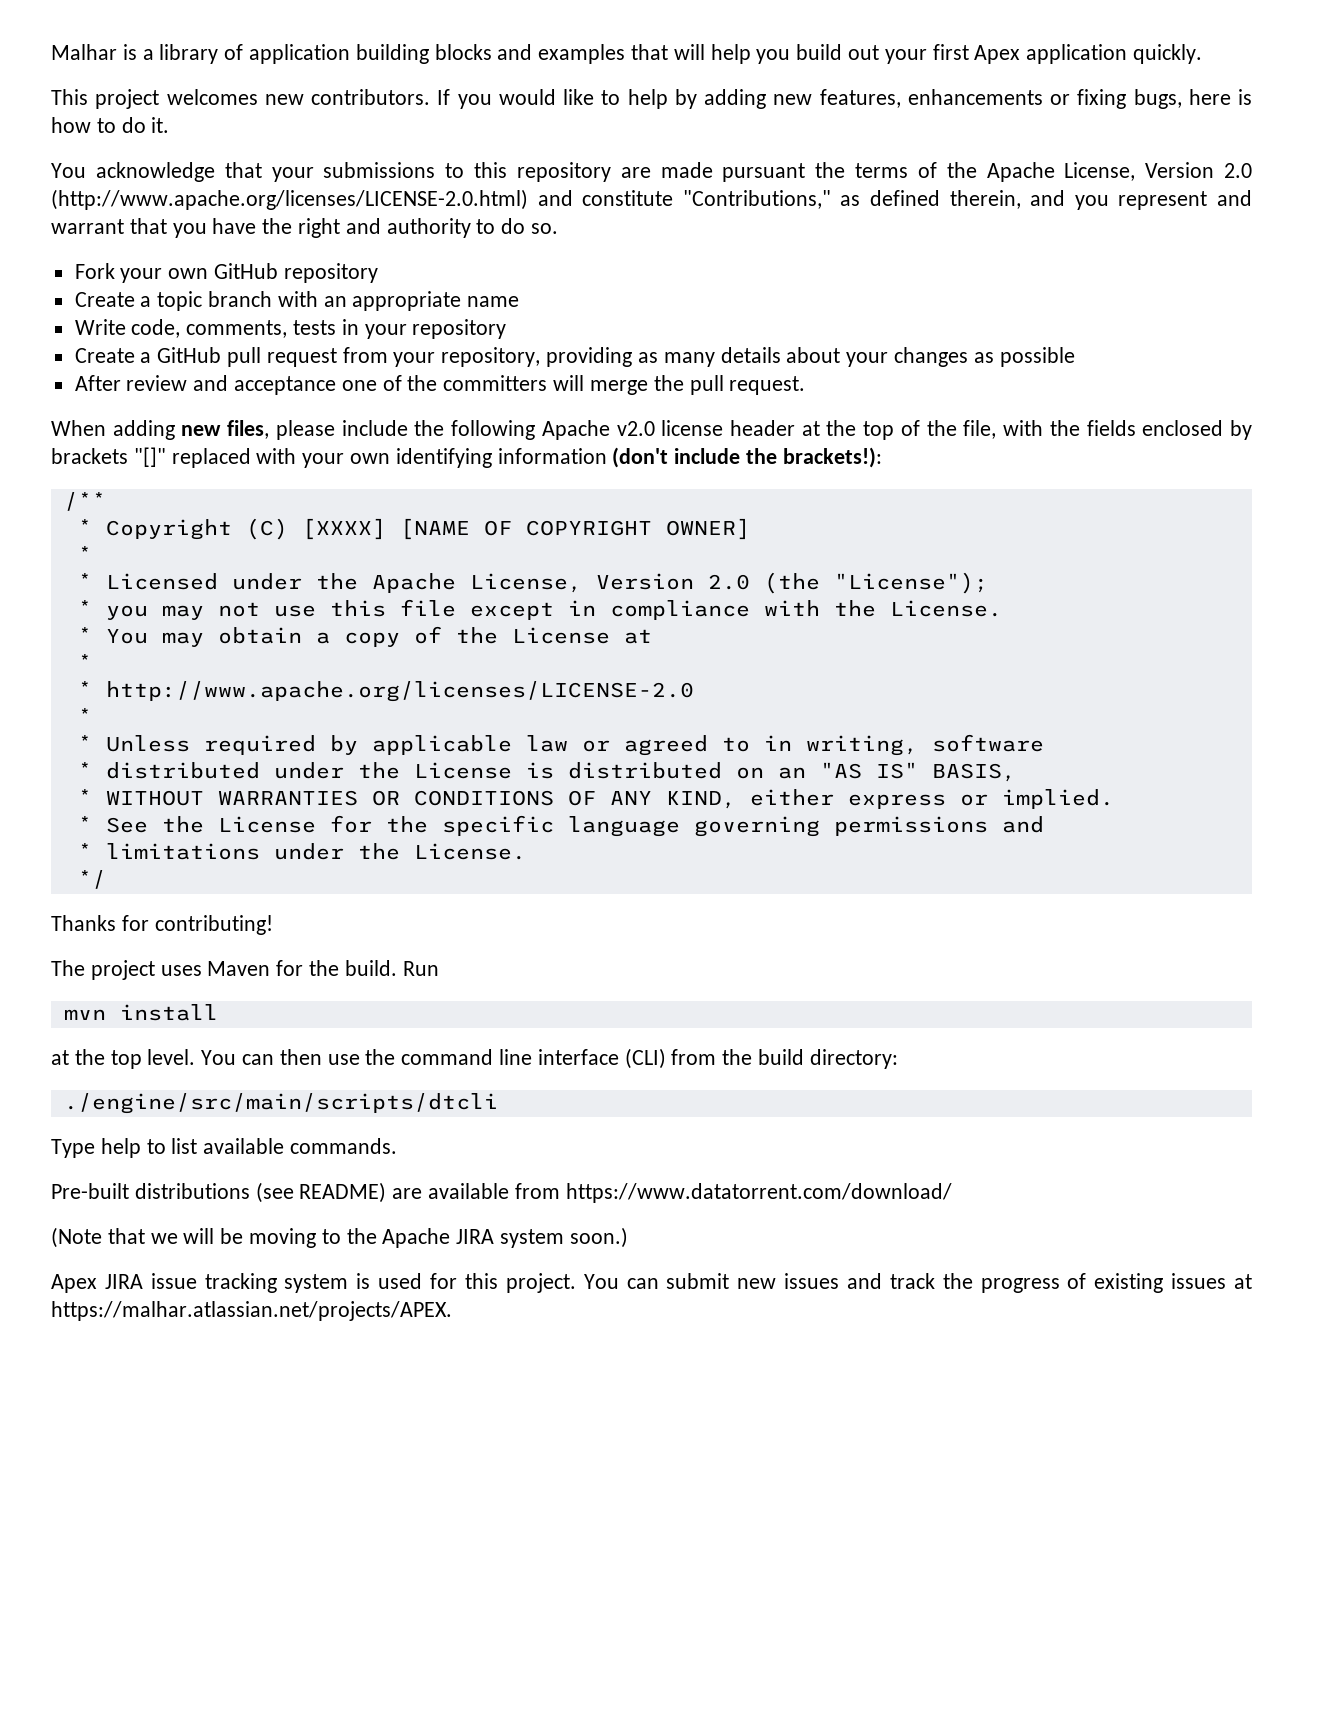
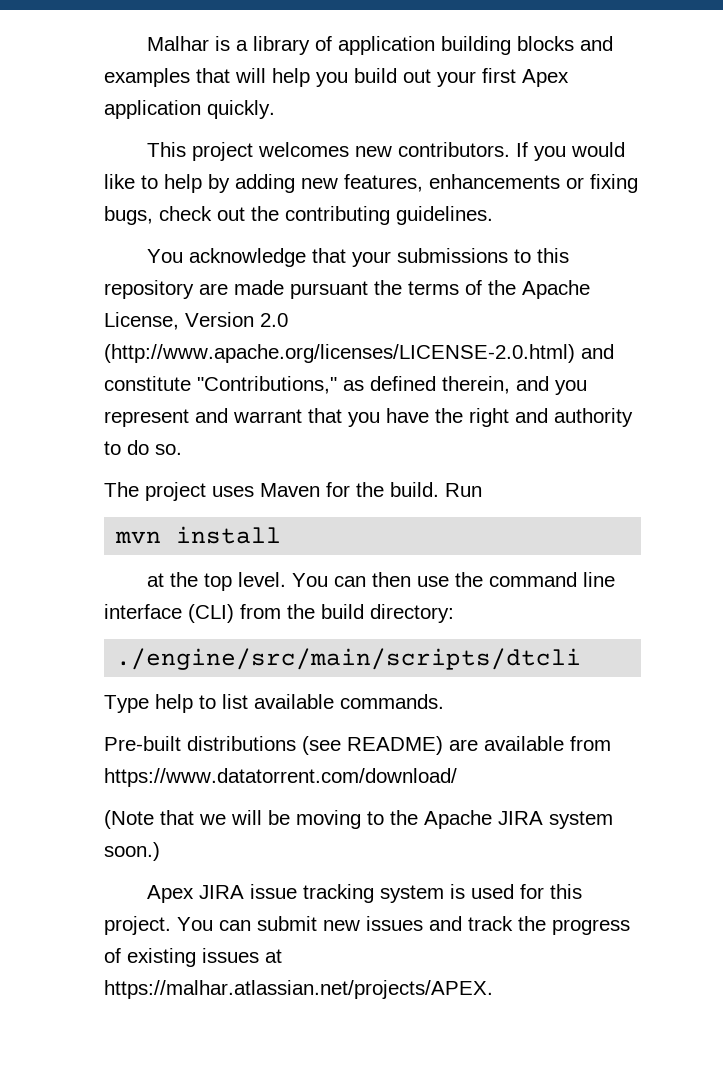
- If you would like to help by adding new features, enhancements or fixing bugs, here is how to do it.
+ If you would like to help by adding new features, enhancements or fixing bugs, check out the contributing guidelines.
- Fork your own GitHub repository
- Create a topic branch with an appropriate name
- Write code, comments, tests in your repository
- Create a GitHub pull request from your repository, providing as many details about your changes as possible
- After review and acceptance one of the committers will merge the pull request.
- When adding new files, please include the following Apache v2.0 license header at the top of the file, with the fields enclosed by brackets "[]" replaced with your own identifying information (don't include the brackets!):
- /**
- * Copyright (C) [XXXX] [NAME OF COPYRIGHT OWNER]
- *
- * Licensed under the Apache License, Version 2.0 (the "License");
- * you may not use this file except in compliance with the License.
- * You may obtain a copy of the License at
- *
- * http://www.apache.org/licenses/LICENSE-2.0
- *
- * Unless required by applicable law or agreed to in writing, software
- * distributed under the License is distributed on an "AS IS" BASIS,
- * WITHOUT WARRANTIES OR CONDITIONS OF ANY KIND, either express or implied.
- * See the License for the specific language governing permissions and
- * limitations under the License.
- */
- Thanks for contributing!

